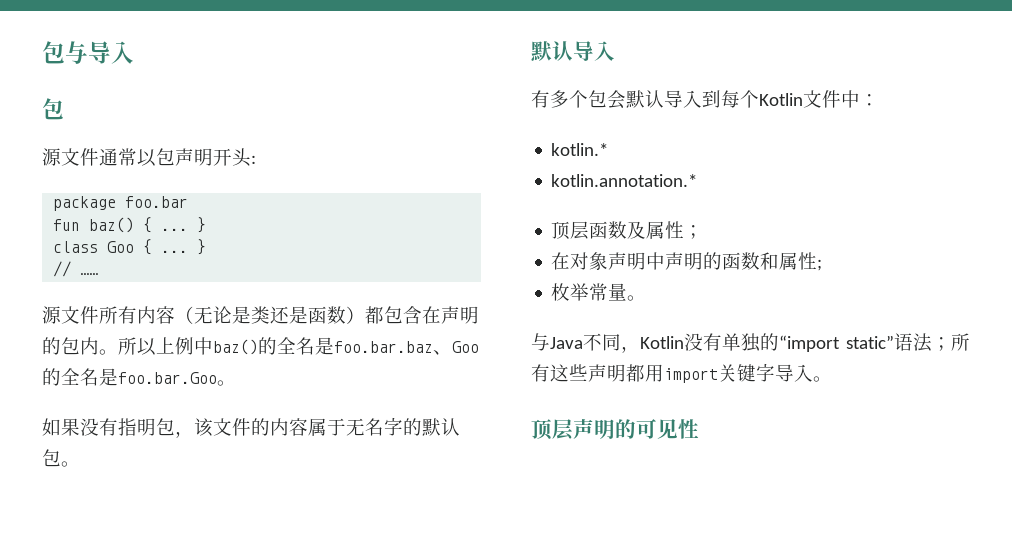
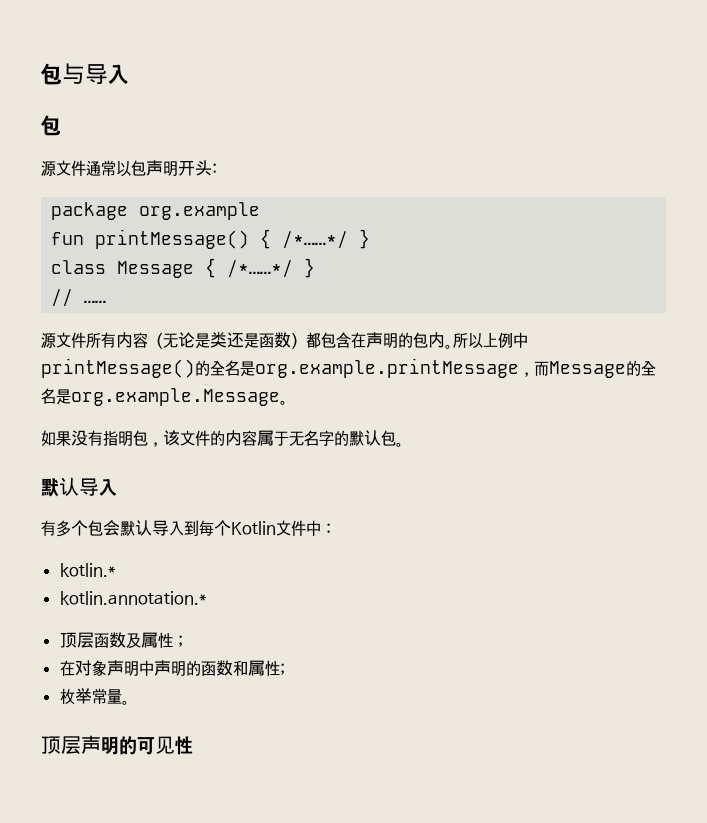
- package foo.bar
+ package org.example
- fun baz() { ... }
+ fun printMessage() { /*……*/ }
- class Goo { ... }
+ class Message { /*……*/ }
- 所以上例中baz()的全名是foo.bar.baz、Goo的全名是foo.bar.Goo。
+ 所以上例中printMessage()的全名是org.example.printMessage，而Message的全名是org.example.Message。
- 与Java不同，Kotlin没有单独的“import static”语法；所有这些声明都用import关键字导入。

